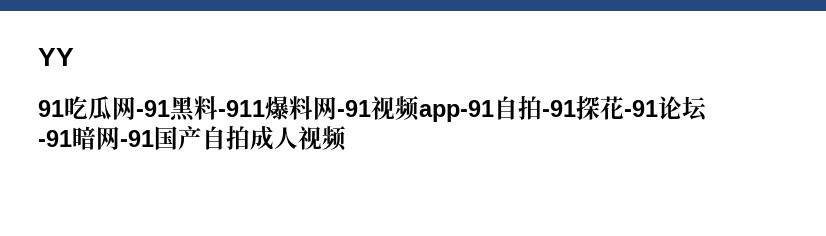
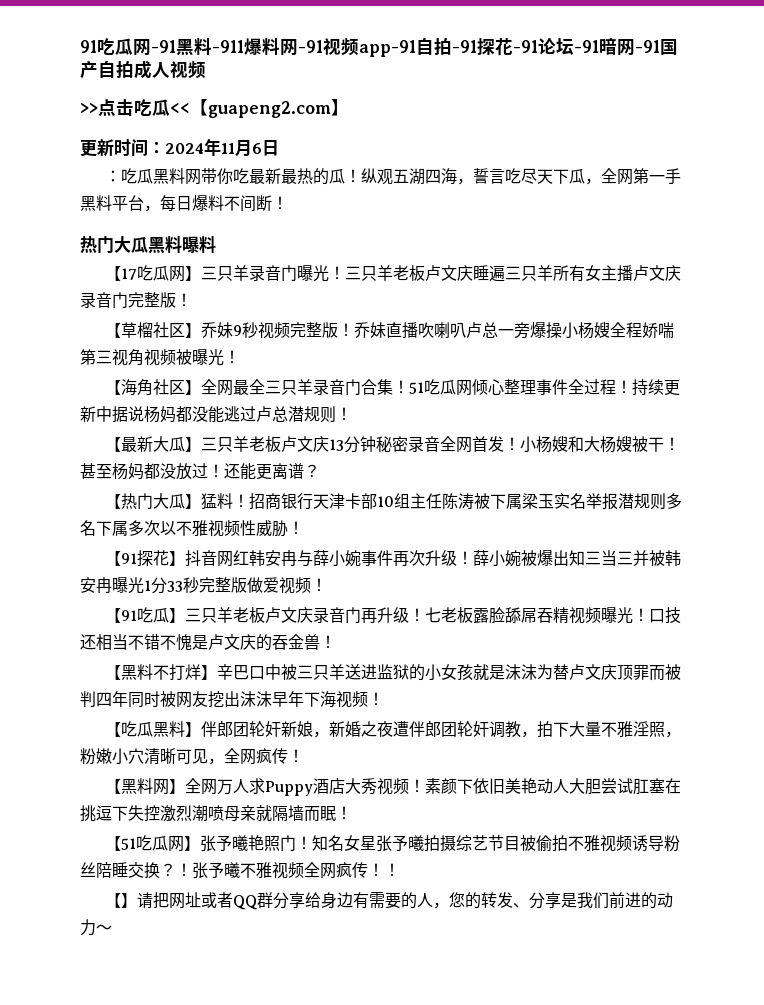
- YY
+ >>点击吃瓜<<【guapeng2.com】
+ 更新时间：2024年11月6日
+ ：吃瓜黑料网带你吃最新最热的瓜！纵观五湖四海，誓言吃尽天下瓜，全网第一手黑料平台，每日爆料不间断！
+ 热门大瓜黑料曝料
+ 【17吃瓜网】三只羊录音门曝光！三只羊老板卢文庆睡遍三只羊所有女主播卢文庆录音门完整版！
+ 【草榴社区】乔妹9秒视频完整版！乔妹直播吹喇叭卢总一旁爆操小杨嫂全程娇喘第三视角视频被曝光！
+ 【海角社区】全网最全三只羊录音门合集！51吃瓜网倾心整理事件全过程！持续更新中据说杨妈都没能逃过卢总潜规则！
+ 【最新大瓜】三只羊老板卢文庆13分钟秘密录音全网首发！小杨嫂和大杨嫂被干！甚至杨妈都没放过！还能更离谱？
+ 【热门大瓜】猛料！招商银行天津卡部10组主任陈涛被下属梁玉实名举报潜规则多名下属多次以不雅视频性威胁！
+ 【91探花】抖音网红韩安冉与薛小婉事件再次升级！薛小婉被爆出知三当三并被韩安冉曝光1分33秒完整版做爱视频！
+ 【91吃瓜】三只羊老板卢文庆录音门再升级！七老板露脸舔屌吞精视频曝光！口技还相当不错不愧是卢文庆的吞金兽！
+ 【黑料不打烊】辛巴口中被三只羊送进监狱的小女孩就是沫沫为替卢文庆顶罪而被判四年同时被网友挖出沫沫早年下海视频！
+ 【吃瓜黑料】伴郎团轮奸新娘，新婚之夜遭伴郎团轮奸调教，拍下大量不雅淫照，粉嫩小穴清晰可见，全网疯传！
+ 【黑料网】全网万人求Puppy酒店大秀视频！素颜下依旧美艳动人大胆尝试肛塞在挑逗下失控激烈潮喷母亲就隔墙而眠！
+ 【51吃瓜网】张予曦艳照门！知名女星张予曦拍摄综艺节目被偷拍不雅视频诱导粉丝陪睡交换？！张予曦不雅视频全网疯传！！
+ 【】请把网址或者QQ群分享给身边有需要的人，您的转发、分享是我们前进的动力～

